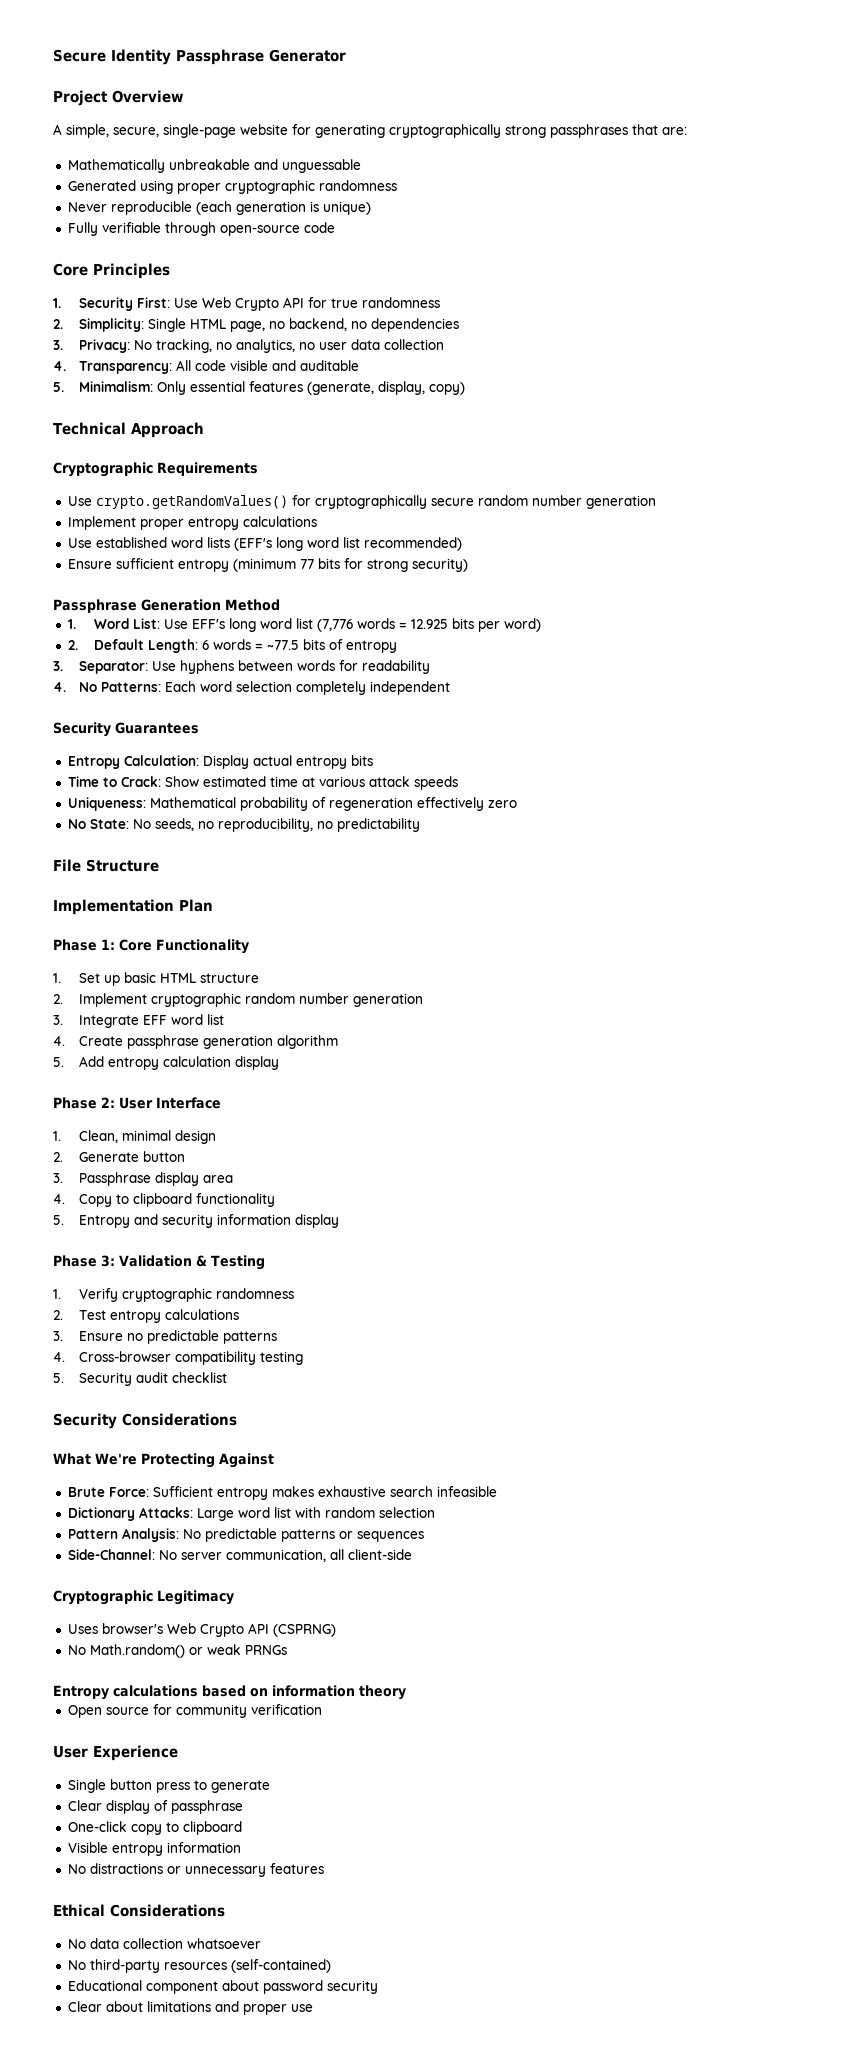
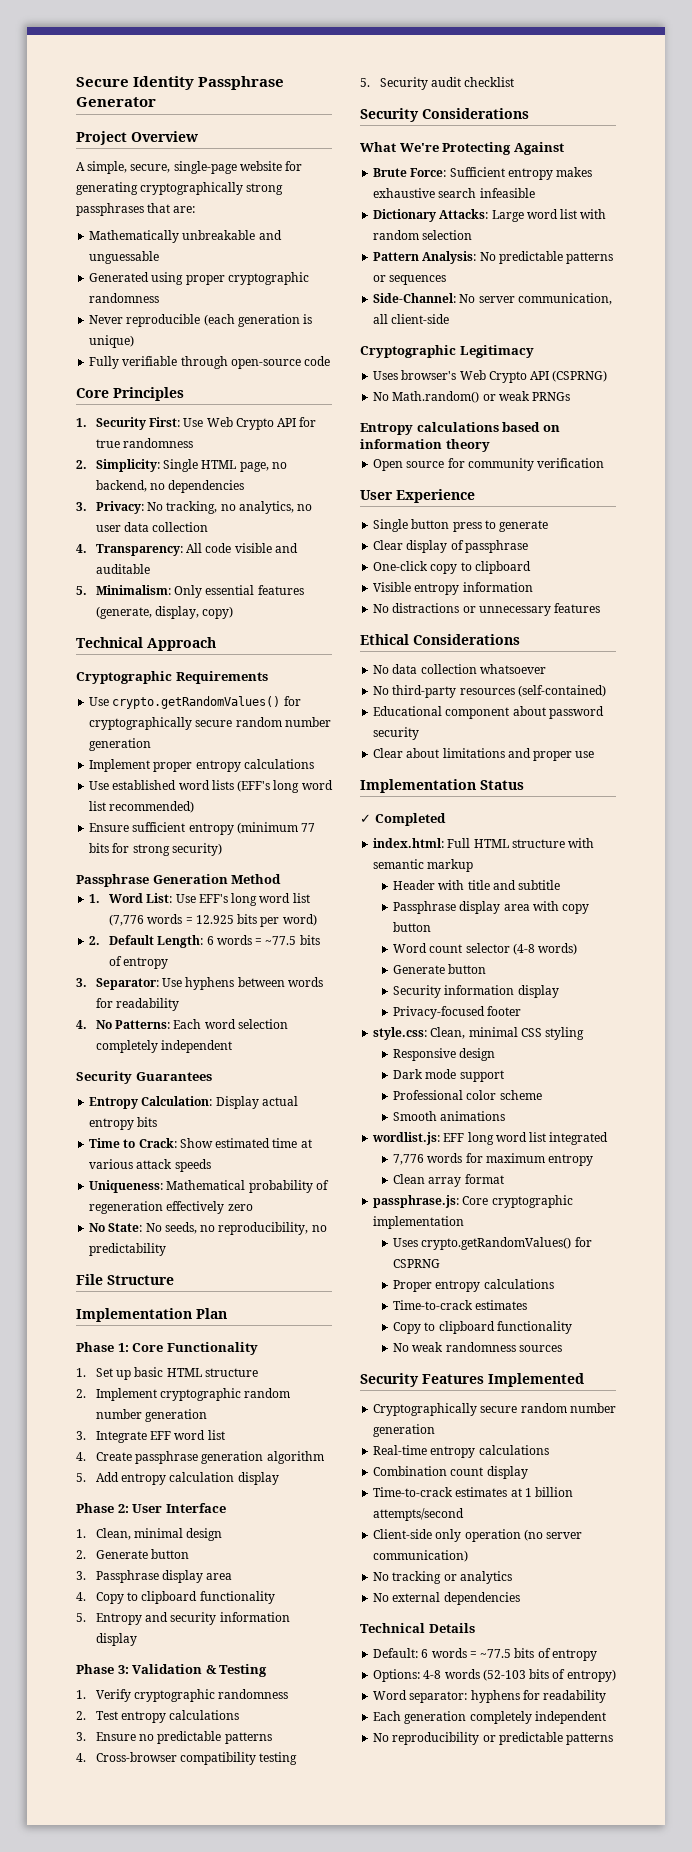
+ Implementation Status
+ ✓ Completed
+ index.html: Full HTML structure with semantic markup
+ Header with title and subtitle
+ Passphrase display area with copy button
+ Word count selector (4-8 words)
+ Generate button
+ Security information display
+ Privacy-focused footer
+ style.css: Clean, minimal CSS styling
+ Responsive design
+ Dark mode support
+ Professional color scheme
+ Smooth animations
+ wordlist.js: EFF long word list integrated
+ 7,776 words for maximum entropy
+ Clean array format
+ passphrase.js: Core cryptographic implementation
+ Uses crypto.getRandomValues() for CSPRNG
+ Proper entropy calculations
+ Time-to-crack estimates
+ Copy to clipboard functionality
+ No weak randomness sources
+ Security Features Implemented
+ Cryptographically secure random number generation
+ Real-time entropy calculations
+ Combination count display
+ Time-to-crack estimates at 1 billion attempts/second
+ Client-side only operation (no server communication)
+ No tracking or analytics
+ No external dependencies
+ Technical Details
+ Default: 6 words = ~77.5 bits of entropy
+ Options: 4-8 words (52-103 bits of entropy)
+ Word separator: hyphens for readability
+ Each generation completely independent
+ No reproducibility or predictable patterns

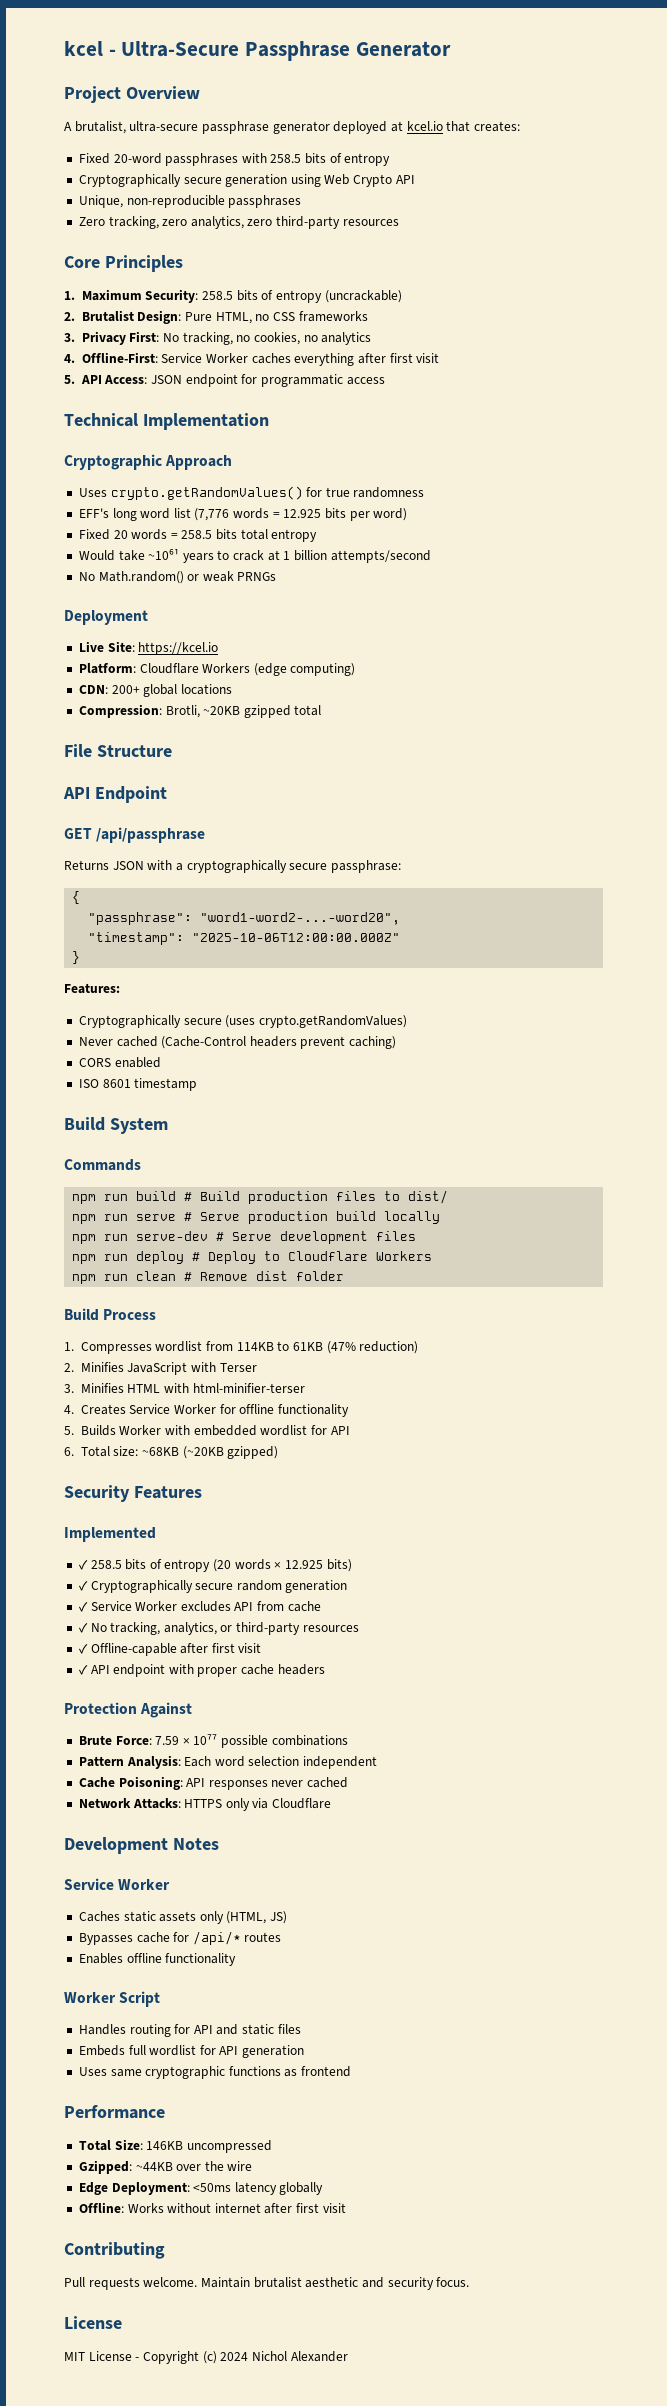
- Secure Identity Passphrase Generator
+ kcel - Ultra-Secure Passphrase Generator
- A simple, secure, single-page website for generating cryptographically strong passphrases that are:
- Mathematically unbreakable and unguessable
- Generated using proper cryptographic randomness
- Never reproducible (each generation is unique)
- Fully verifiable through open-source code
+ A brutalist, ultra-secure passphrase generator deployed at kcel.io that creates:
+ Fixed 20-word passphrases with 258.5 bits of entropy
+ Cryptographically secure generation using Web Crypto API
+ Unique, non-reproducible passphrases
+ Zero tracking, zero analytics, zero third-party resources
  Core Principles
- 1. Security First: Use Web Crypto API for true randomness
- 2. Simplicity: Single HTML page, no backend, no dependencies
- 3. Privacy: No tracking, no analytics, no user data collection
- 4. Transparency: All code visible and auditable
- 5. Minimalism: Only essential features (generate, display, copy)
- Technical Approach
- Cryptographic Requirements
- Use crypto.getRandomValues() for cryptographically secure random number generation
- Implement proper entropy calculations
- Use established word lists (EFF's long word list recommended)
- Ensure sufficient entropy (minimum 77 bits for strong security)
- Passphrase Generation Method
- 1. Word List: Use EFF's long word list (7,776 words = 12.925 bits per word)
+ 1. Maximum Security: 258.5 bits of entropy (uncrackable)
+ 2. Brutalist Design: Pure HTML, no CSS frameworks
+ 3. Privacy First: No tracking, no cookies, no analytics
+ 4. Offline-First: Service Worker caches everything after first visit
+ 5. API Access: JSON endpoint for programmatic access
+ Technical Implementation
+ Cryptographic Approach
+ Uses crypto.getRandomValues() for true randomness
+ EFF's long word list (7,776 words = 12.925 bits per word)
- 2. Default Length: 6 words = ~77.5 bits of entropy
- 3. Separator: Use hyphens between words for readability
- 4. No Patterns: Each word selection completely independent
- Security Guarantees
- Entropy Calculation: Display actual entropy bits
- Time to Crack: Show estimated time at various attack speeds
- Uniqueness: Mathematical probability of regeneration effectively zero
- No State: No seeds, no reproducibility, no predictability
- File Structure
- Implementation Plan
- Phase 1: Core Functionality
- 1. Set up basic HTML structure
- 2. Implement cryptographic random number generation
- 3. Integrate EFF word list
- 4. Create passphrase generation algorithm
- 5. Add entropy calculation display
- Phase 2: User Interface
- 1. Clean, minimal design
- 2. Generate button
- 3. Passphrase display area
- 4. Copy to clipboard functionality
- 5. Entropy and security information display
- Phase 3: Validation & Testing
- 1. Verify cryptographic randomness
- 2. Test entropy calculations
- 3. Ensure no predictable patterns
- 4. Cross-browser compatibility testing
- 5. Security audit checklist
- Security Considerations
- What We're Protecting Against
- Brute Force: Sufficient entropy makes exhaustive search infeasible
- Dictionary Attacks: Large word list with random selection
- Pattern Analysis: No predictable patterns or sequences
- Side-Channel: No server communication, all client-side
- Cryptographic Legitimacy
- Uses browser's Web Crypto API (CSPRNG)
+ Fixed 20 words = 258.5 bits total entropy
+ Would take ~10⁶¹ years to crack at 1 billion attempts/second
- Entropy calculations based on information theory
- Open source for community verification
- User Experience
- Single button press to generate
- Clear display of passphrase
- One-click copy to clipboard
- Visible entropy information
- No distractions or unnecessary features
- Ethical Considerations
- No data collection whatsoever
- No third-party resources (self-contained)
- Educational component about password security
- Clear about limitations and proper use
- Implementation Status
- ✓ Completed
- index.html: Full HTML structure with semantic markup
- Header with title and subtitle
- Passphrase display area with copy button
- Word count selector (4-8 words)
- Generate button
- Security information display
- Privacy-focused footer
- style.css: Clean, minimal CSS styling
- Responsive design
- Dark mode support
- Professional color scheme
- Smooth animations
- wordlist.js: EFF long word list integrated
- 7,776 words for maximum entropy
- Clean array format
- passphrase.js: Core cryptographic implementation
- Uses crypto.getRandomValues() for CSPRNG
- Proper entropy calculations
- Time-to-crack estimates
- Copy to clipboard functionality
- No weak randomness sources
+ Deployment
+ Live Site: https://kcel.io
+ Platform: Cloudflare Workers (edge computing)
+ CDN: 200+ global locations
+ Compression: Brotli, ~20KB gzipped total
+ File Structure
+ API Endpoint
+ GET /api/passphrase
+ Returns JSON with a cryptographically secure passphrase:
+ {
+ "passphrase": "word1-word2-...-word20",
+ "timestamp": "2025-10-06T12:00:00.000Z"
+ }
+ Features:
+ Cryptographically secure (uses crypto.getRandomValues)
+ Never cached (Cache-Control headers prevent caching)
+ CORS enabled
+ ISO 8601 timestamp
+ Build System
+ Commands
+ npm run build # Build production files to dist/
+ npm run serve # Serve production build locally
+ npm run serve-dev # Serve development files
+ npm run deploy # Deploy to Cloudflare Workers
+ npm run clean # Remove dist folder
+ Build Process
+ 1. Compresses wordlist from 114KB to 61KB (47% reduction)
+ 2. Minifies JavaScript with Terser
+ 3. Minifies HTML with html-minifier-terser
+ 4. Creates Service Worker for offline functionality
+ 5. Builds Worker with embedded wordlist for API
+ 6. Total size: ~68KB (~20KB gzipped)
- Security Features Implemented
+ Security Features
+ Implemented
- Cryptographically secure random number generation
- Real-time entropy calculations
- Combination count display
- Time-to-crack estimates at 1 billion attempts/second
- Client-side only operation (no server communication)
- No tracking or analytics
- No external dependencies
- Technical Details
- Default: 6 words = ~77.5 bits of entropy
- Options: 4-8 words (52-103 bits of entropy)
- Word separator: hyphens for readability
- Each generation completely independent
- No reproducibility or predictable patterns
+ ✓ 258.5 bits of entropy (20 words × 12.925 bits)
+ ✓ Cryptographically secure random generation
+ ✓ Service Worker excludes API from cache
+ ✓ No tracking, analytics, or third-party resources
+ ✓ Offline-capable after first visit
+ ✓ API endpoint with proper cache headers
+ Protection Against
+ Brute Force: 7.59 × 10⁷⁷ possible combinations
+ Pattern Analysis: Each word selection independent
+ Cache Poisoning: API responses never cached
+ Network Attacks: HTTPS only via Cloudflare
+ Development Notes
+ Service Worker
+ Caches static assets only (HTML, JS)
+ Bypasses cache for /api/* routes
+ Enables offline functionality
+ Worker Script
+ Handles routing for API and static files
+ Embeds full wordlist for API generation
+ Uses same cryptographic functions as frontend
+ Performance
+ Total Size: 146KB uncompressed
+ Gzipped: ~44KB over the wire
+ Edge Deployment: <50ms latency globally
+ Offline: Works without internet after first visit
+ Contributing
+ Pull requests welcome. Maintain brutalist aesthetic and security focus.
+ License
+ MIT License - Copyright (c) 2024 Nichol Alexander

